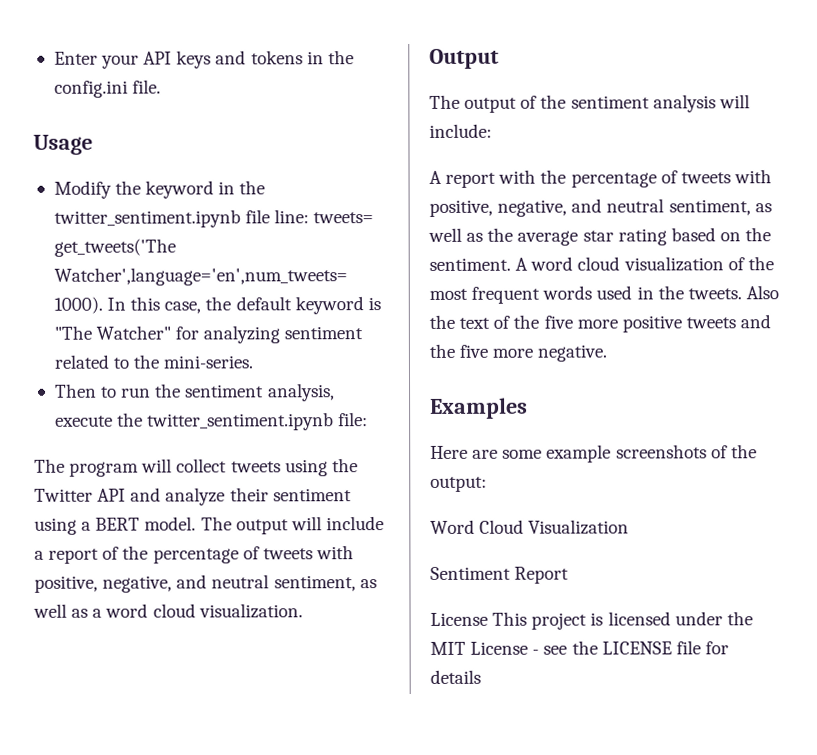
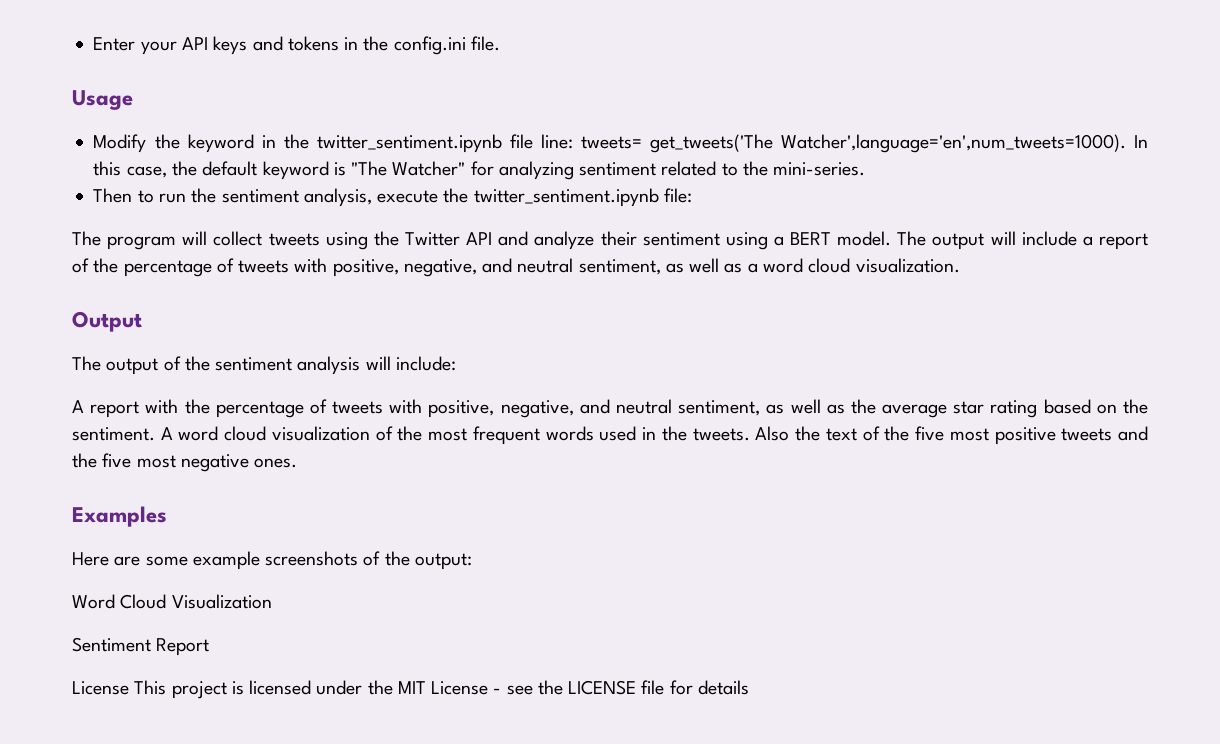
- Also the text of the five more positive tweets and the five more negative.
+ Also the text of the five most positive tweets and the five most negative ones.

